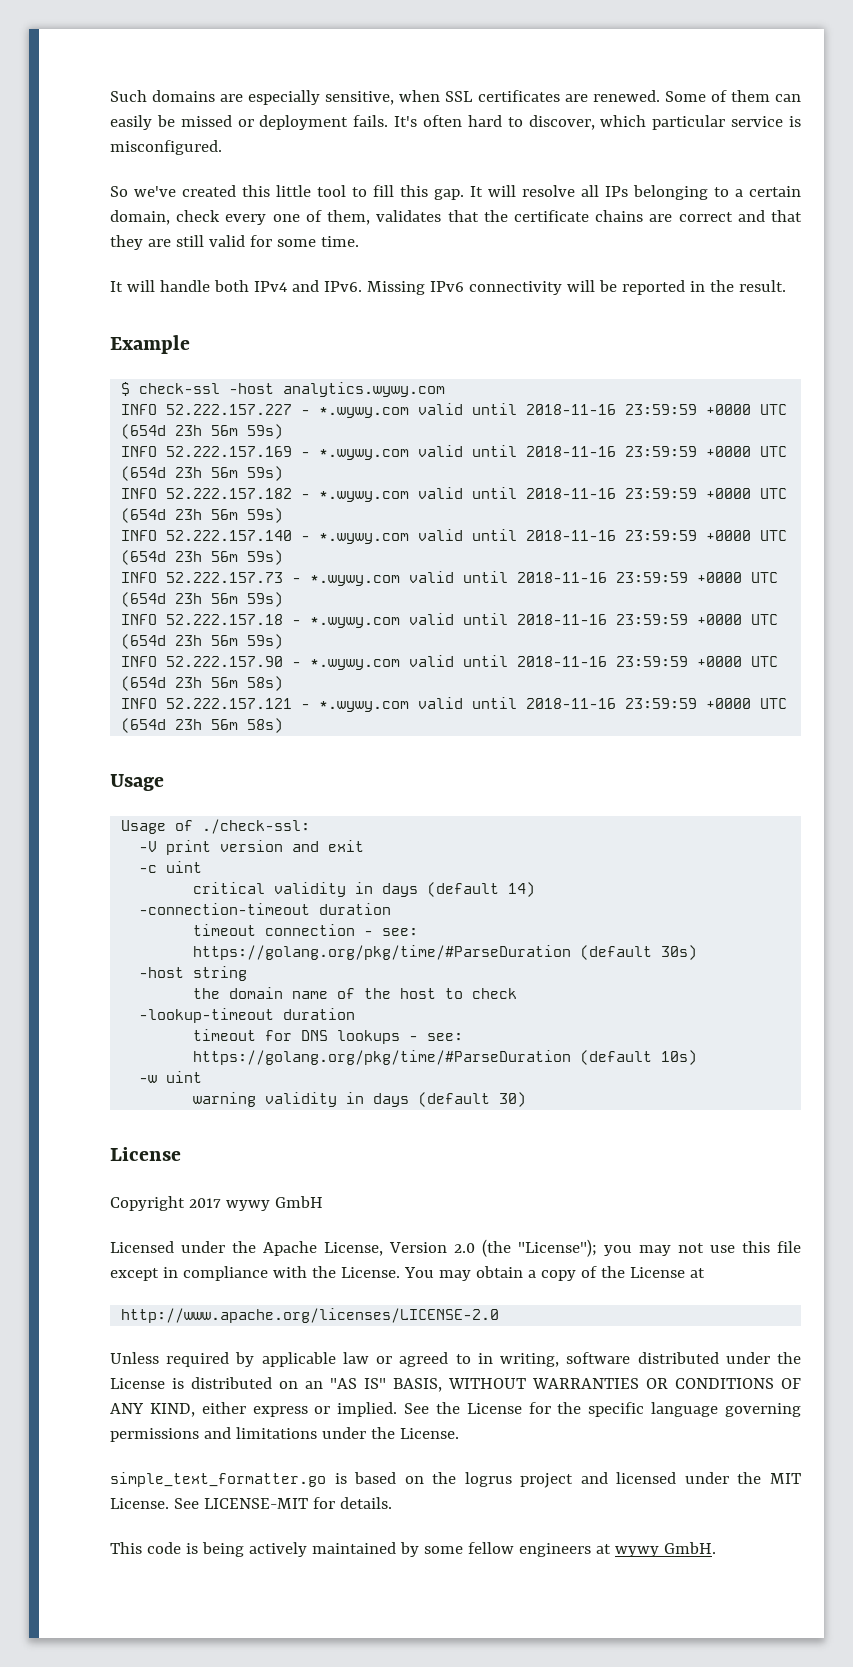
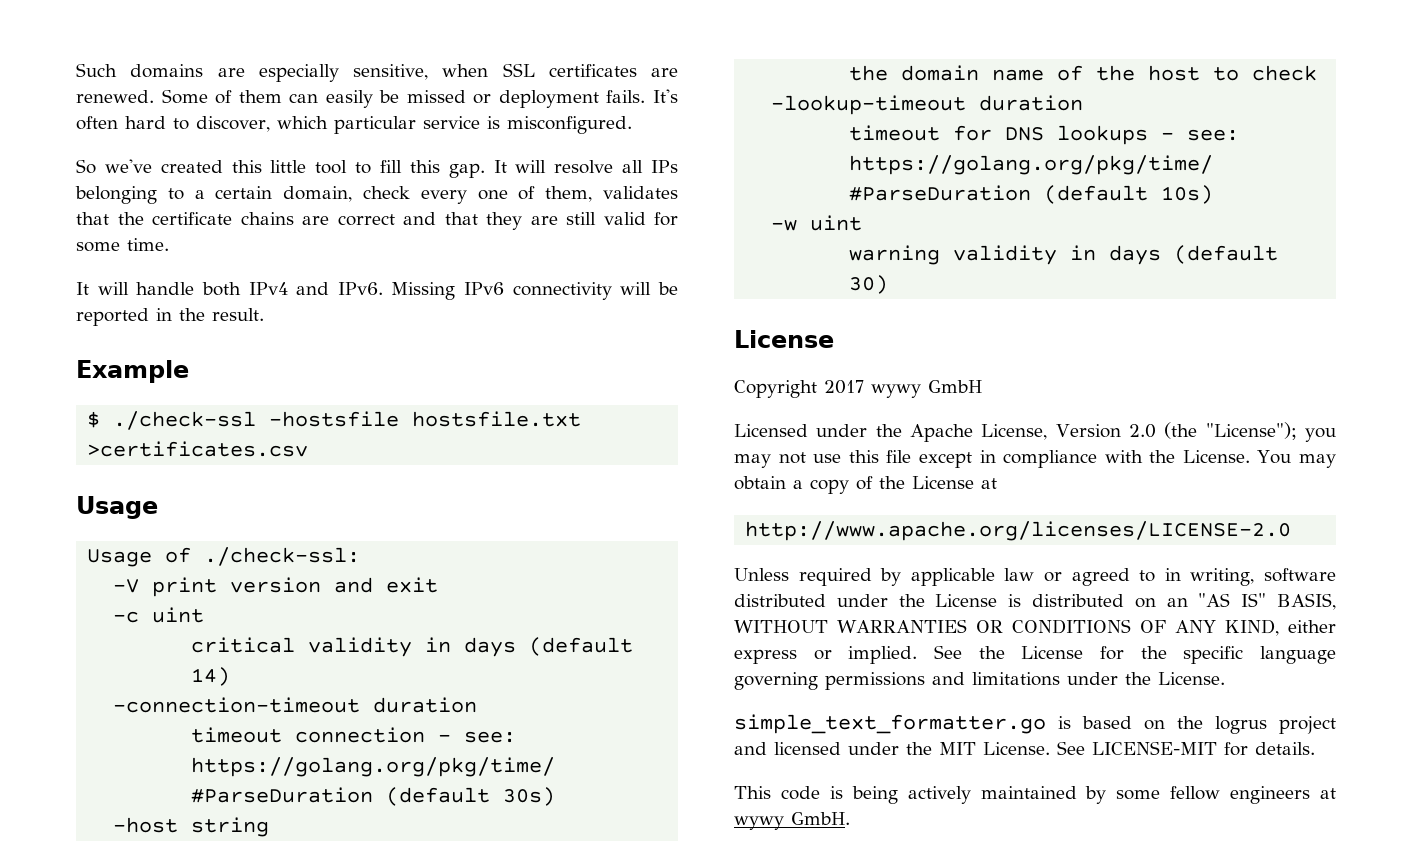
- $ check-ssl -host analytics.wywy.com
- INFO 52.222.157.227 - *.wywy.com valid until 2018-11-16 23:59:59 +0000 UTC (654d 23h 56m 59s)
- INFO 52.222.157.169 - *.wywy.com valid until 2018-11-16 23:59:59 +0000 UTC (654d 23h 56m 59s)
- INFO 52.222.157.182 - *.wywy.com valid until 2018-11-16 23:59:59 +0000 UTC (654d 23h 56m 59s)
- INFO 52.222.157.140 - *.wywy.com valid until 2018-11-16 23:59:59 +0000 UTC (654d 23h 56m 59s)
- INFO 52.222.157.73 - *.wywy.com valid until 2018-11-16 23:59:59 +0000 UTC (654d 23h 56m 59s)
- INFO 52.222.157.18 - *.wywy.com valid until 2018-11-16 23:59:59 +0000 UTC (654d 23h 56m 59s)
- INFO 52.222.157.90 - *.wywy.com valid until 2018-11-16 23:59:59 +0000 UTC (654d 23h 56m 58s)
- INFO 52.222.157.121 - *.wywy.com valid until 2018-11-16 23:59:59 +0000 UTC (654d 23h 56m 58s)
+ $ ./check-ssl -hostsfile hostsfile.txt >certificates.csv

